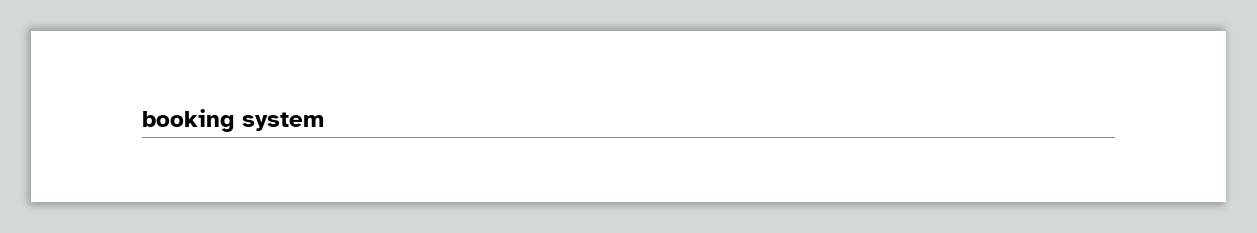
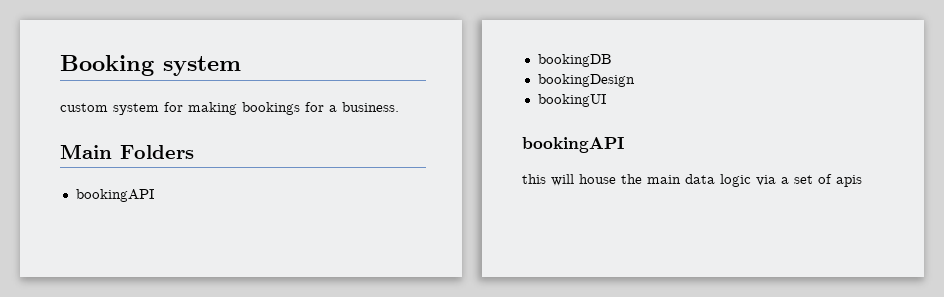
- booking system
+ Booking system
+ custom system for making bookings for a business.
+ Main Folders
+ bookingAPI
+ bookingDB
+ bookingDesign
+ bookingUI
+ bookingAPI
+ this will house the main data logic via a set of apis

